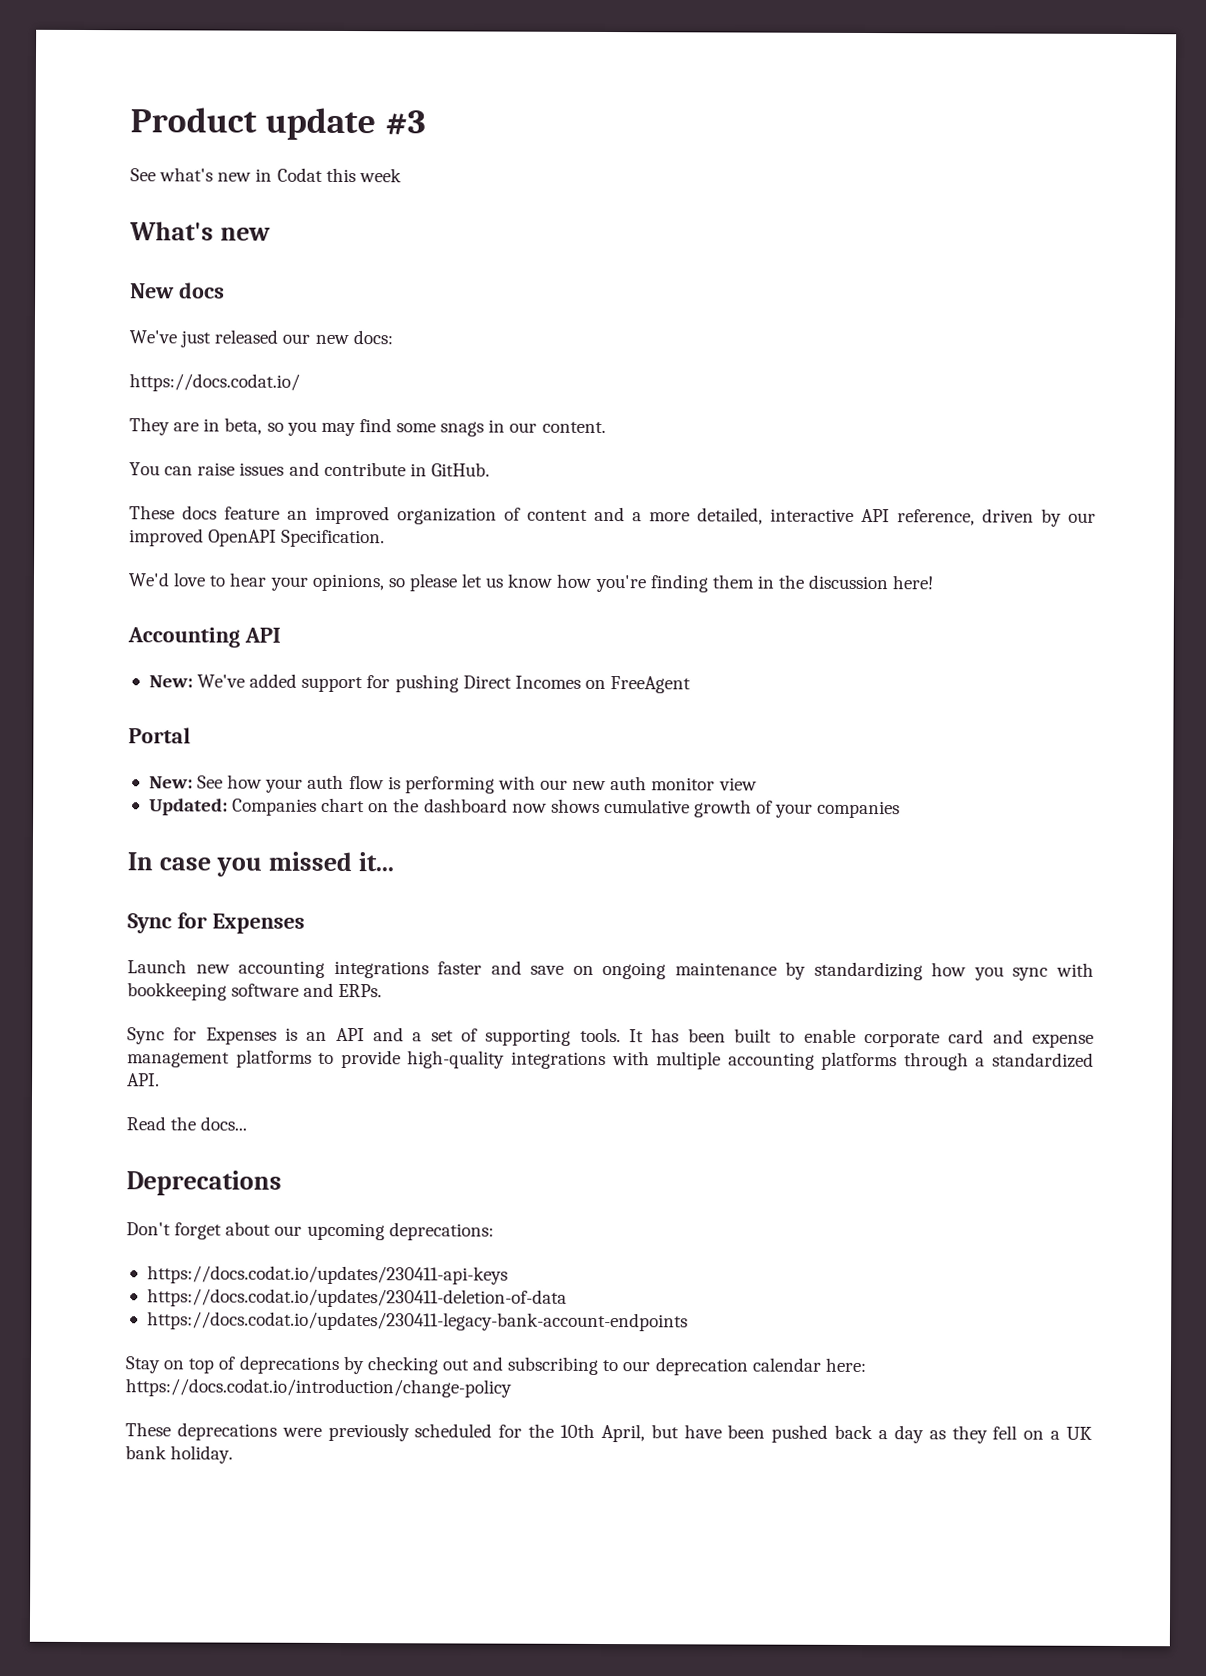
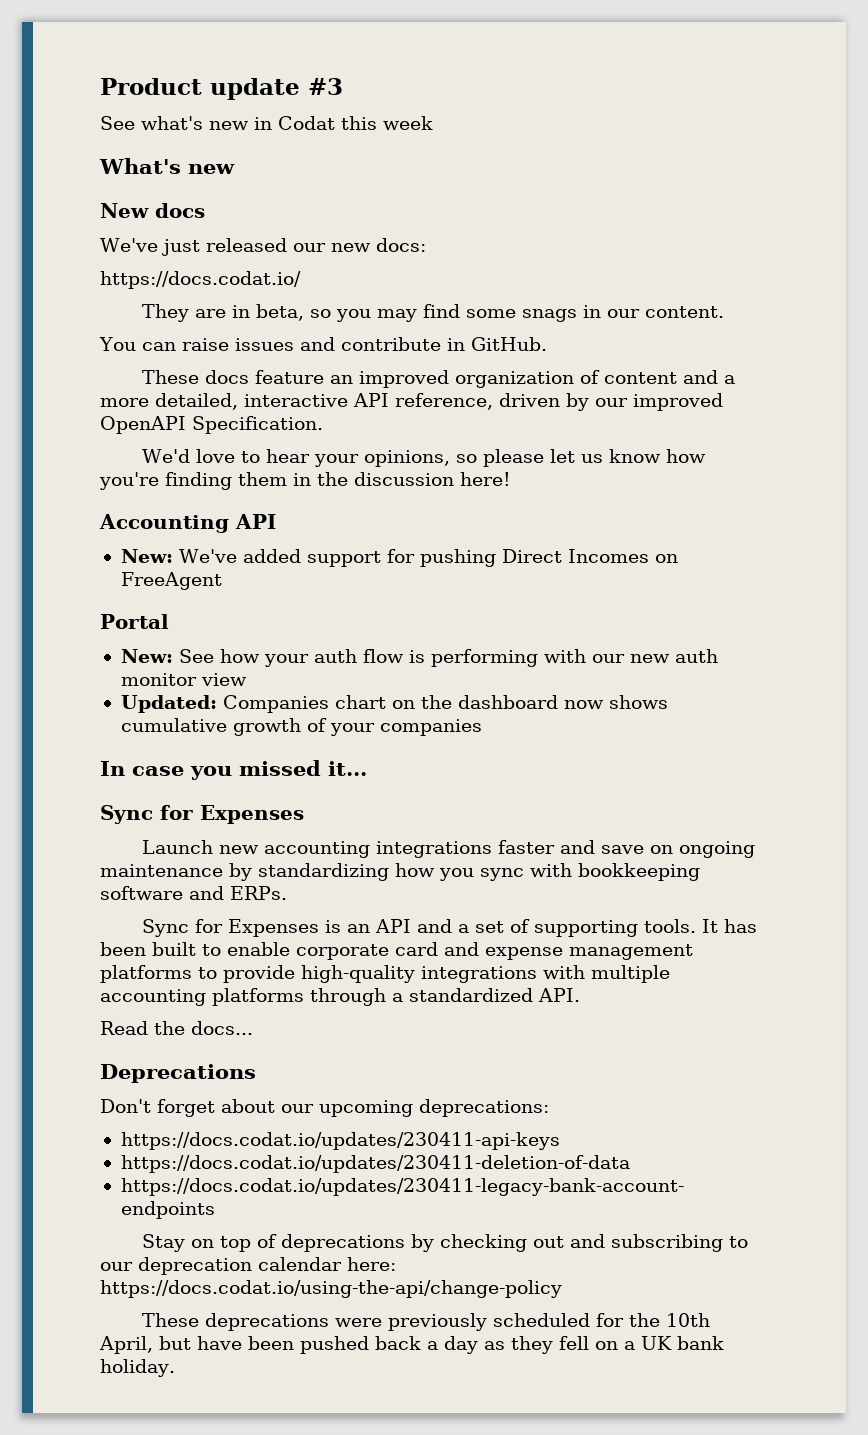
- Stay on top of deprecations by checking out and subscribing to our deprecation calendar here: https://docs.codat.io/introduction/change-policy
+ Stay on top of deprecations by checking out and subscribing to our deprecation calendar here: https://docs.codat.io/using-the-api/change-policy

